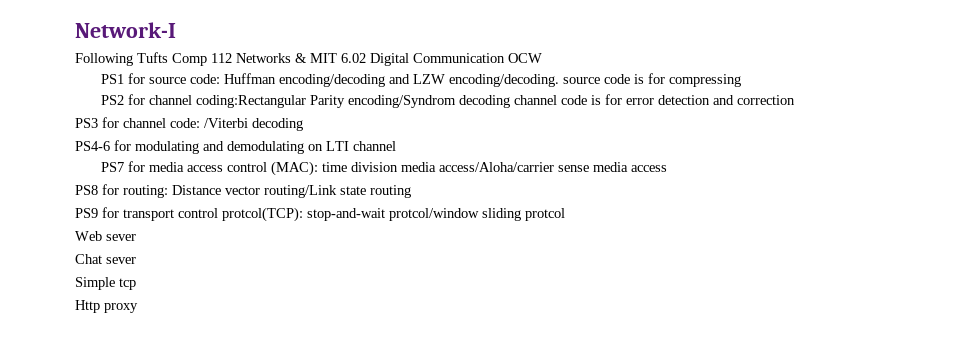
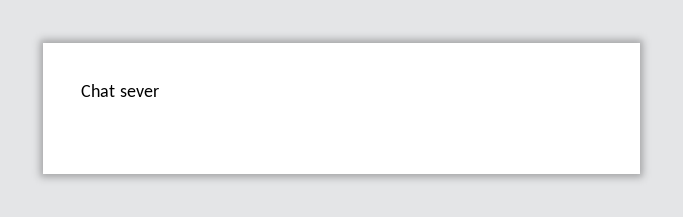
- Network-I
- Following Tufts Comp 112 Networks & MIT 6.02 Digital Communication OCW
- PS1 for source code: Huffman encoding/decoding and LZW encoding/decoding. source code is for compressing
- PS2 for channel coding:Rectangular Parity encoding/Syndrom decoding channel code is for error detection and correction
- PS3 for channel code: /Viterbi decoding
- PS4-6 for modulating and demodulating on LTI channel
- PS7 for media access control (MAC): time division media access/Aloha/carrier sense media access
- PS8 for routing: Distance vector routing/Link state routing
- PS9 for transport control protcol(TCP): stop-and-wait protcol/window sliding protcol
- Web sever
  Chat sever
- Simple tcp
- Http proxy

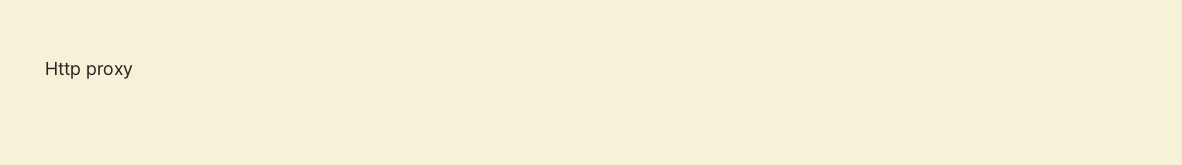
- Chat sever
+ Http proxy

